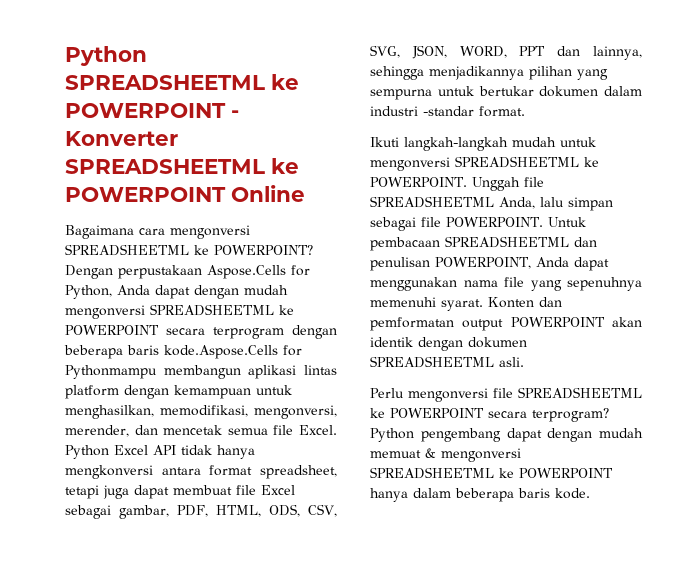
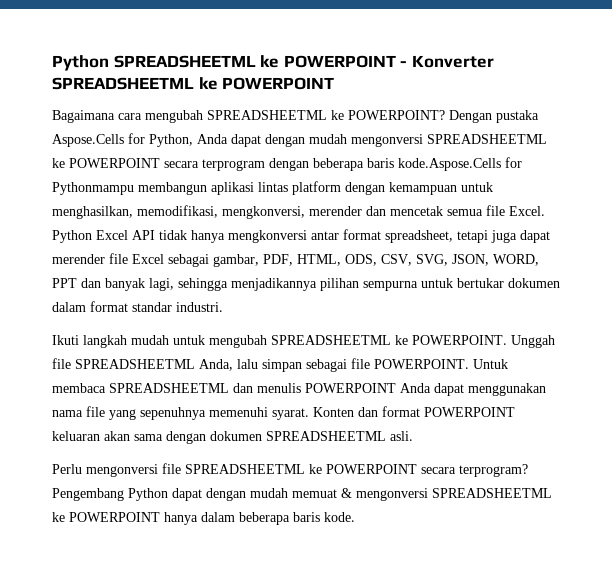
- Python SPREADSHEETML ke POWERPOINT - Konverter SPREADSHEETML ke POWERPOINT Online
+ Python SPREADSHEETML ke POWERPOINT - Konverter SPREADSHEETML ke POWERPOINT
- Bagaimana cara mengonversi SPREADSHEETML ke POWERPOINT?
+ Bagaimana cara mengubah SPREADSHEETML ke POWERPOINT?
- Dengan perpustakaan Aspose.Cells for Python, Anda dapat dengan mudah mengonversi SPREADSHEETML ke POWERPOINT secara terprogram dengan beberapa baris kode.Aspose.Cells for Pythonmampu membangun aplikasi lintas platform dengan kemampuan untuk menghasilkan, memodifikasi, mengonversi, merender, dan mencetak semua file Excel.
+ Dengan pustaka Aspose.Cells for Python, Anda dapat dengan mudah mengonversi SPREADSHEETML ke POWERPOINT secara terprogram dengan beberapa baris kode.Aspose.Cells for Pythonmampu membangun aplikasi lintas platform dengan kemampuan untuk menghasilkan, memodifikasi, mengkonversi, merender dan mencetak semua file Excel.
- Python Excel API tidak hanya mengkonversi antara format spreadsheet, tetapi juga dapat membuat file Excel sebagai gambar, PDF, HTML, ODS, CSV, SVG, JSON, WORD, PPT dan lainnya, sehingga menjadikannya pilihan yang sempurna untuk bertukar dokumen dalam industri -standar format.
+ Python Excel API tidak hanya mengkonversi antar format spreadsheet, tetapi juga dapat merender file Excel sebagai gambar, PDF, HTML, ODS, CSV, SVG, JSON, WORD, PPT dan banyak lagi, sehingga menjadikannya pilihan sempurna untuk bertukar dokumen dalam format standar industri.
- Ikuti langkah-langkah mudah untuk mengonversi SPREADSHEETML ke POWERPOINT.
+ Ikuti langkah mudah untuk mengubah SPREADSHEETML ke POWERPOINT.
- Untuk pembacaan SPREADSHEETML dan penulisan POWERPOINT, Anda dapat menggunakan nama file yang sepenuhnya memenuhi syarat.
+ Untuk membaca SPREADSHEETML dan menulis POWERPOINT Anda dapat menggunakan nama file yang sepenuhnya memenuhi syarat.
- Konten dan pemformatan output POWERPOINT akan identik dengan dokumen SPREADSHEETML asli.
+ Konten dan format POWERPOINT keluaran akan sama dengan dokumen SPREADSHEETML asli.
- Python pengembang dapat dengan mudah memuat & mengonversi SPREADSHEETML ke POWERPOINT hanya dalam beberapa baris kode.
+ Pengembang Python dapat dengan mudah memuat & mengonversi SPREADSHEETML ke POWERPOINT hanya dalam beberapa baris kode.

